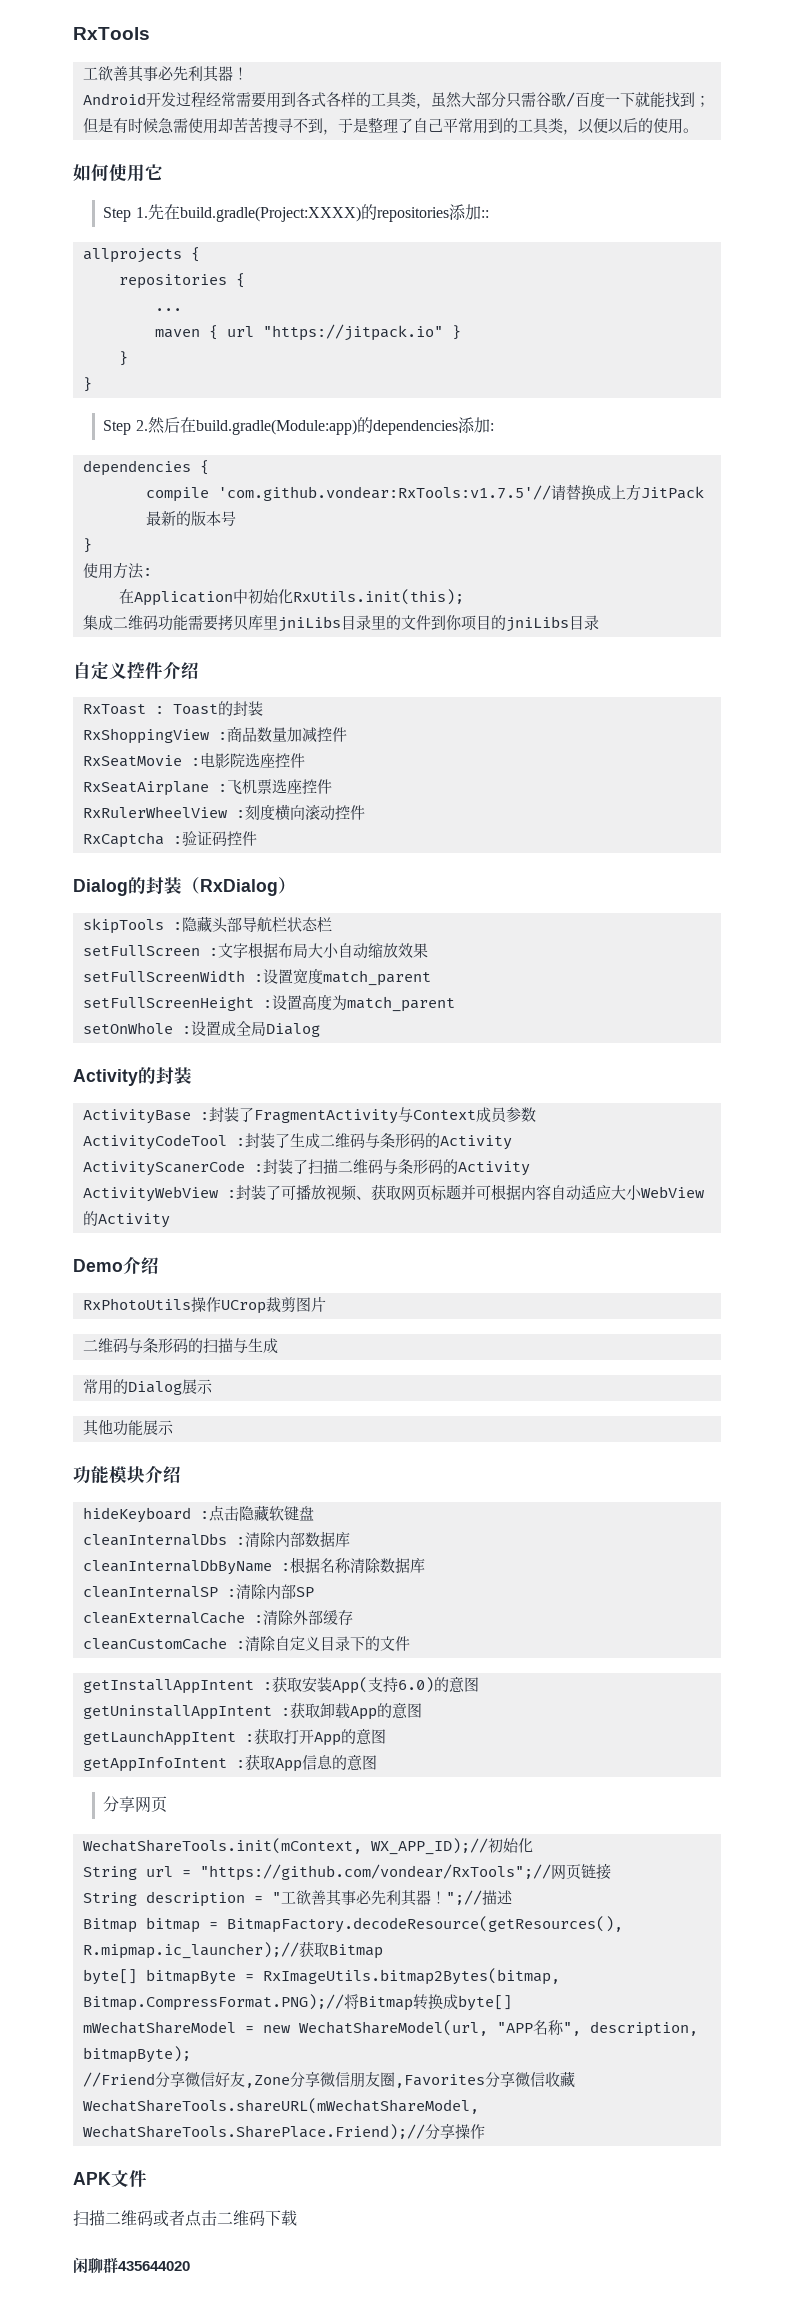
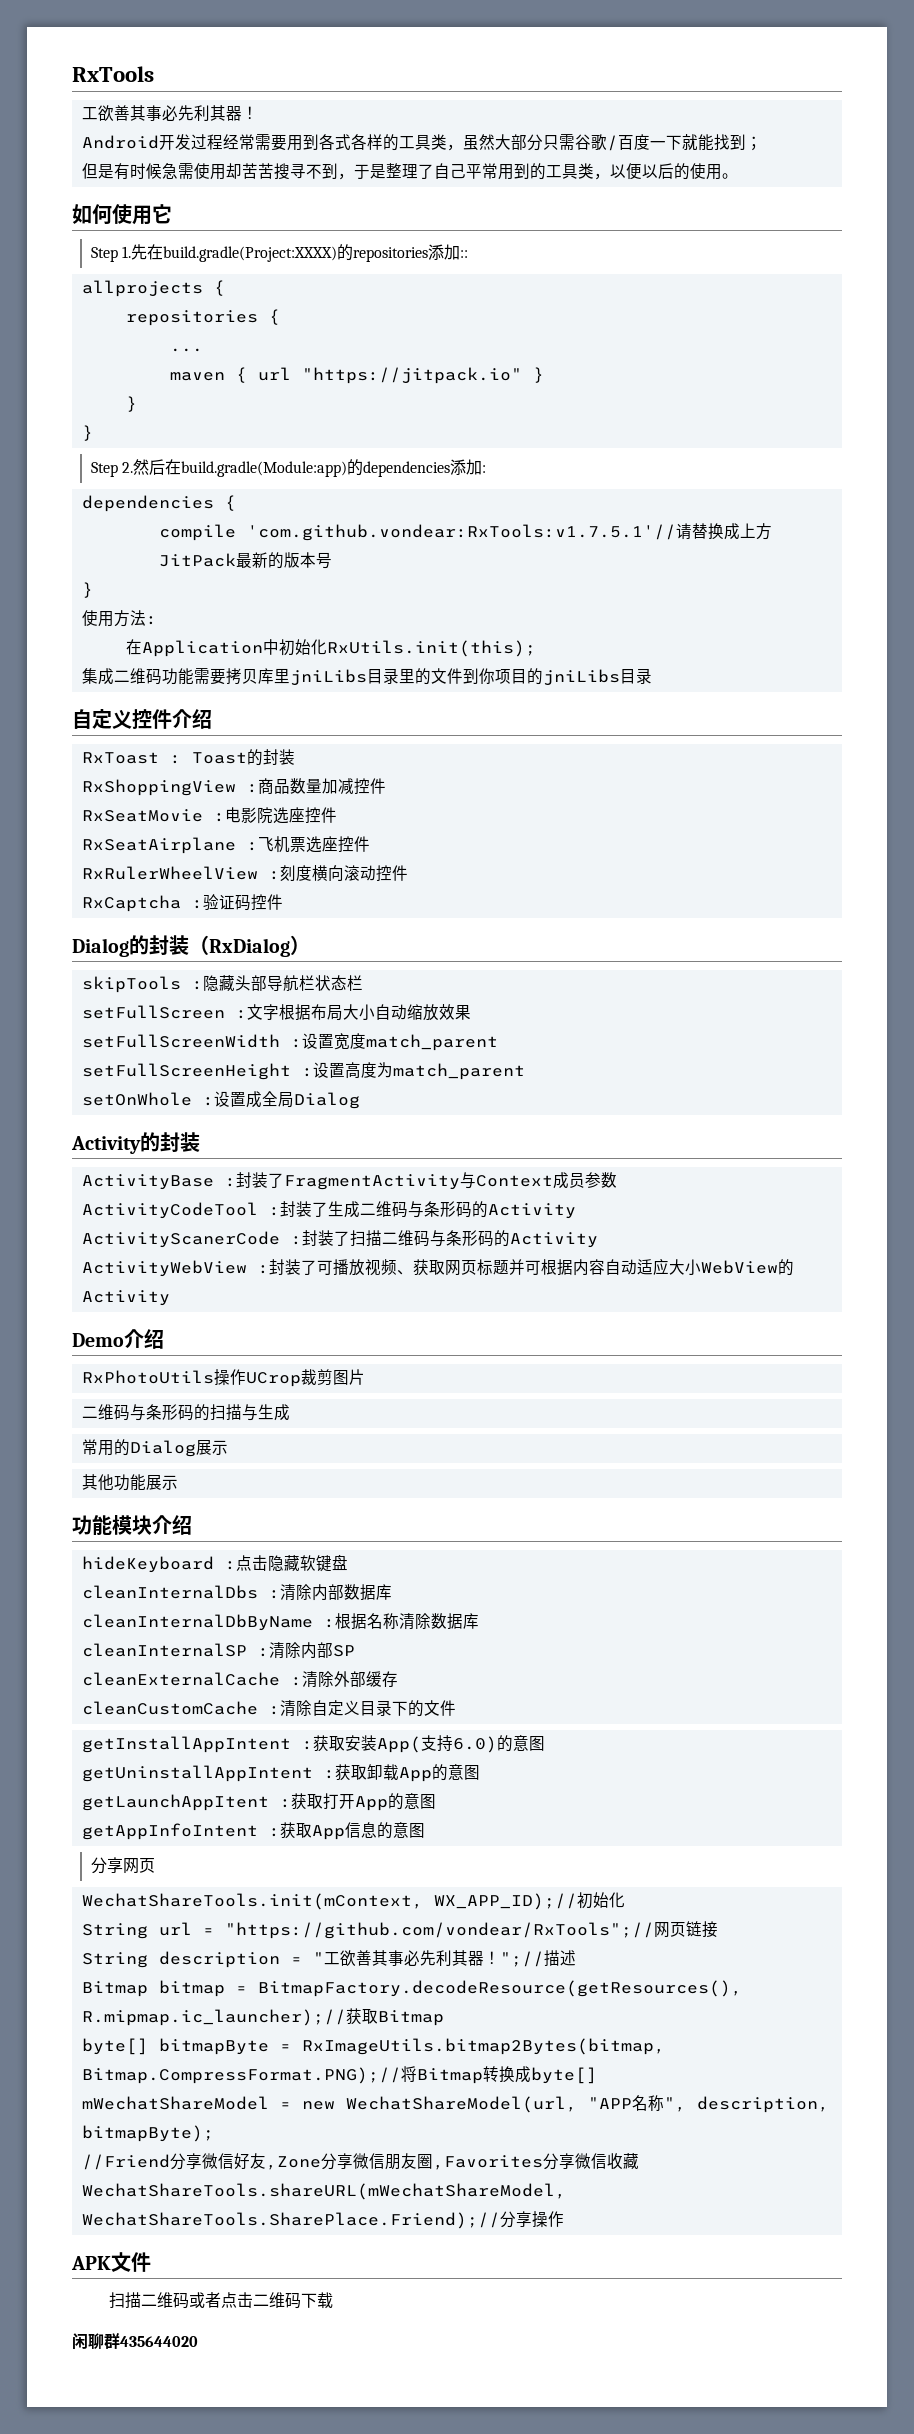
- compile 'com.github.vondear:RxTools:v1.7.5'//请替换成上方JitPack最新的版本号
+ compile 'com.github.vondear:RxTools:v1.7.5.1'//请替换成上方JitPack最新的版本号

